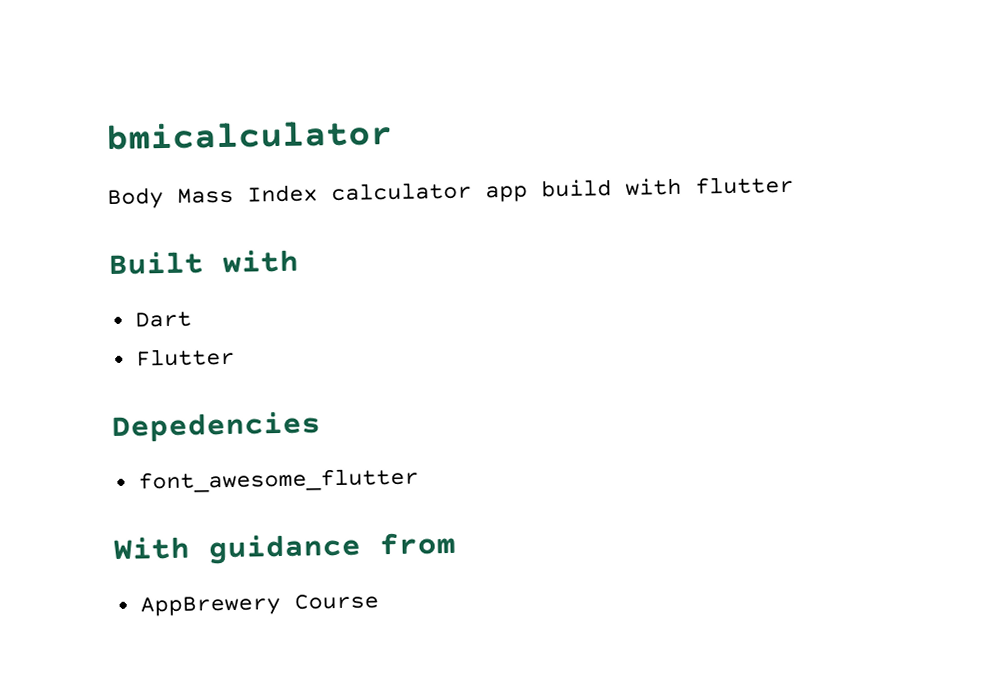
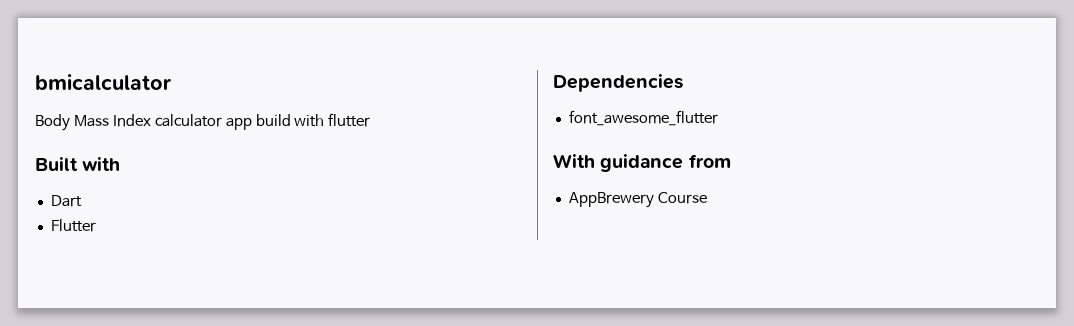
- Depedencies
+ Dependencies

